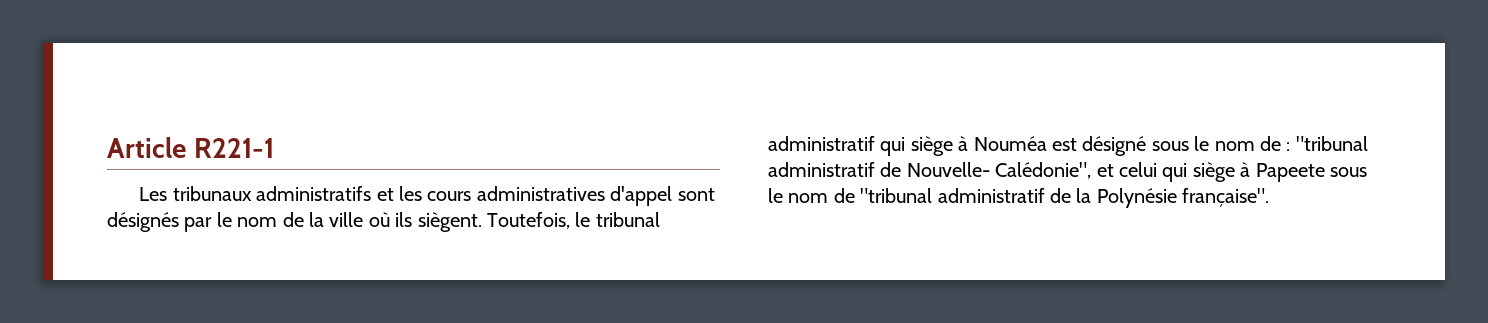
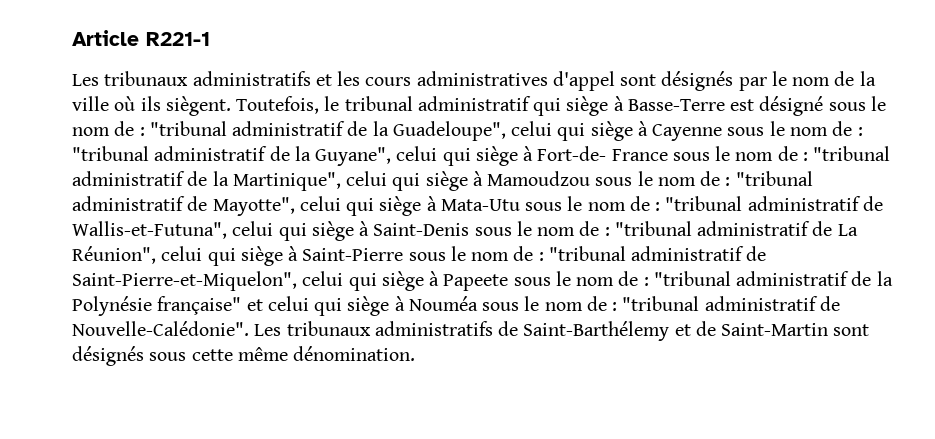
- Toutefois, le tribunal administratif qui siège à Nouméa est désigné sous le nom de : "tribunal administratif de Nouvelle- Calédonie", et celui qui siège à Papeete sous le nom de "tribunal administratif de la Polynésie française".
+ Toutefois, le tribunal administratif qui siège à Basse-Terre est désigné sous le nom de : "tribunal administratif de la Guadeloupe", celui qui siège à Cayenne sous le nom de : "tribunal administratif de la Guyane", celui qui siège à Fort-de- France sous le nom de : "tribunal administratif de la Martinique", celui qui siège à Mamoudzou sous le nom de : "tribunal administratif de Mayotte", celui qui siège à Mata-Utu sous le nom de : "tribunal administratif de Wallis-et-Futuna", celui qui siège à Saint-Denis sous le nom de : "tribunal administratif de La Réunion", celui qui siège à Saint-Pierre sous le nom de : "tribunal administratif de Saint-Pierre-et-Miquelon", celui qui siège à Papeete sous le nom de : "tribunal administratif de la Polynésie française" et celui qui siège à Nouméa sous le nom de : "tribunal administratif de Nouvelle-Calédonie". Les tribunaux administratifs de Saint-Barthélemy et de Saint-Martin sont désignés sous cette même dénomination.

